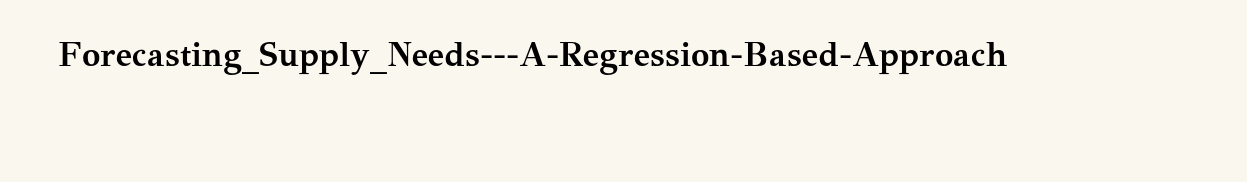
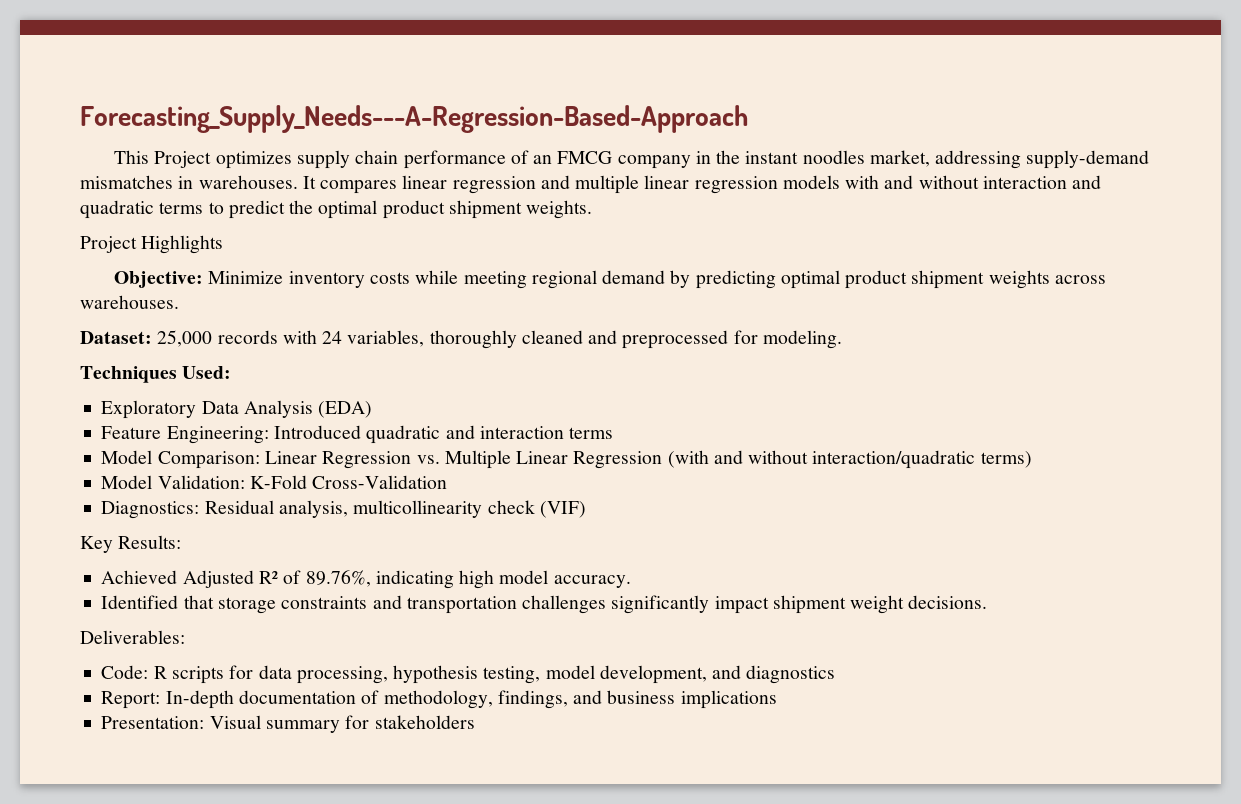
+ This Project optimizes supply chain performance of an FMCG company in the instant noodles market, addressing supply-demand mismatches in warehouses. It compares linear regression and multiple linear regression models with and without interaction and quadratic terms to predict the optimal product shipment weights.
+ Project Highlights
+ Objective: Minimize inventory costs while meeting regional demand by predicting optimal product shipment weights across warehouses.
+ Dataset: 25,000 records with 24 variables, thoroughly cleaned and preprocessed for modeling.
+ Techniques Used:
+ Exploratory Data Analysis (EDA)
+ Feature Engineering: Introduced quadratic and interaction terms
+ Model Comparison: Linear Regression vs. Multiple Linear Regression (with and without interaction/quadratic terms)
+ Model Validation: K-Fold Cross-Validation
+ Diagnostics: Residual analysis, multicollinearity check (VIF)
+ Key Results:
+ Achieved Adjusted R² of 89.76%, indicating high model accuracy.
+ Identified that storage constraints and transportation challenges significantly impact shipment weight decisions.
+ Deliverables:
+ Code: R scripts for data processing, hypothesis testing, model development, and diagnostics
+ Report: In-depth documentation of methodology, findings, and business implications
+ Presentation: Visual summary for stakeholders

